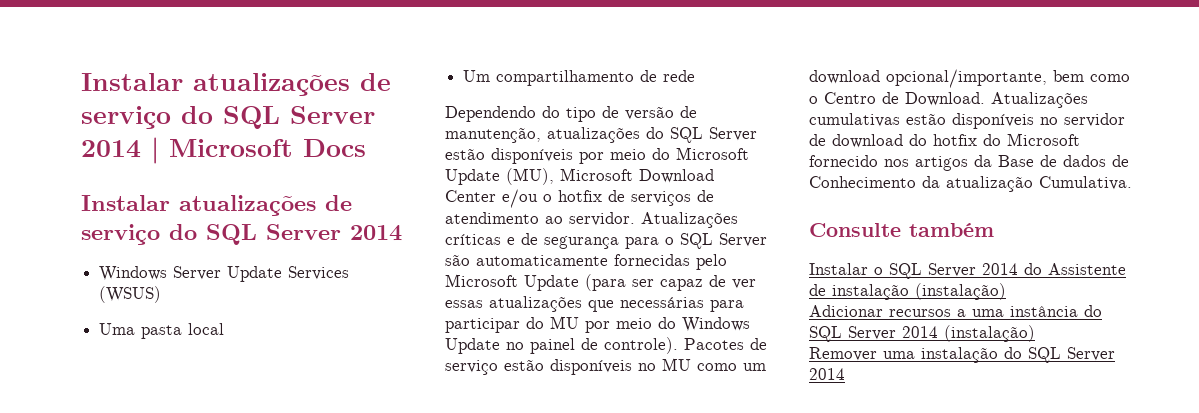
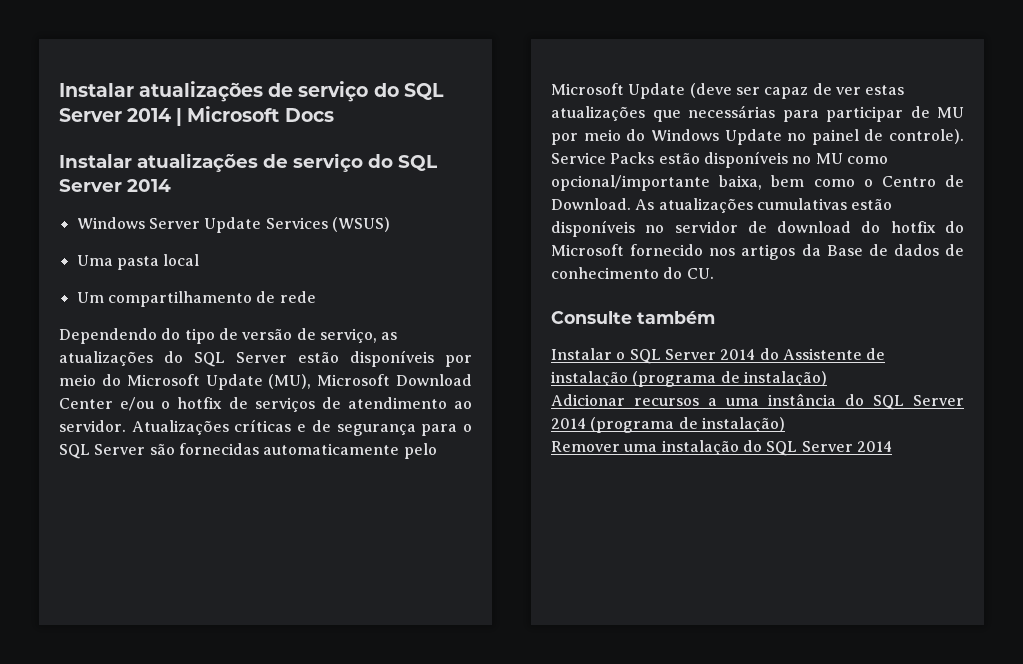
- Dependendo do tipo de versão de manutenção, atualizações do SQL Server estão disponíveis por meio do Microsoft Update (MU), Microsoft Download Center e/ou o hotfix de serviços de atendimento ao servidor.
+ Dependendo do tipo de versão de serviço, as atualizações do SQL Server estão disponíveis por meio do Microsoft Update (MU), Microsoft Download Center e/ou o hotfix de serviços de atendimento ao servidor.
- Atualizações críticas e de segurança para o SQL Server são automaticamente fornecidas pelo Microsoft Update (para ser capaz de ver essas atualizações que necessárias para participar do MU por meio do Windows Update no painel de controle).
+ Atualizações críticas e de segurança para o SQL Server são fornecidas automaticamente pelo Microsoft Update (deve ser capaz de ver estas atualizações que necessárias para participar de MU por meio do Windows Update no painel de controle).
- Pacotes de serviço estão disponíveis no MU como um download opcional/importante, bem como o Centro de Download.
+ Service Packs estão disponíveis no MU como opcional/importante baixa, bem como o Centro de Download.
- Atualizações cumulativas estão disponíveis no servidor de download do hotfix do Microsoft fornecido nos artigos da Base de dados de Conhecimento da atualização Cumulativa.
+ As atualizações cumulativas estão disponíveis no servidor de download do hotfix do Microsoft fornecido nos artigos da Base de dados de conhecimento do CU.
- Instalar o SQL Server 2014 do Assistente de instalação (instalação)
+ Instalar o SQL Server 2014 do Assistente de instalação (programa de instalação)
- Adicionar recursos a uma instância do SQL Server 2014 (instalação)
+ Adicionar recursos a uma instância do SQL Server 2014 (programa de instalação)

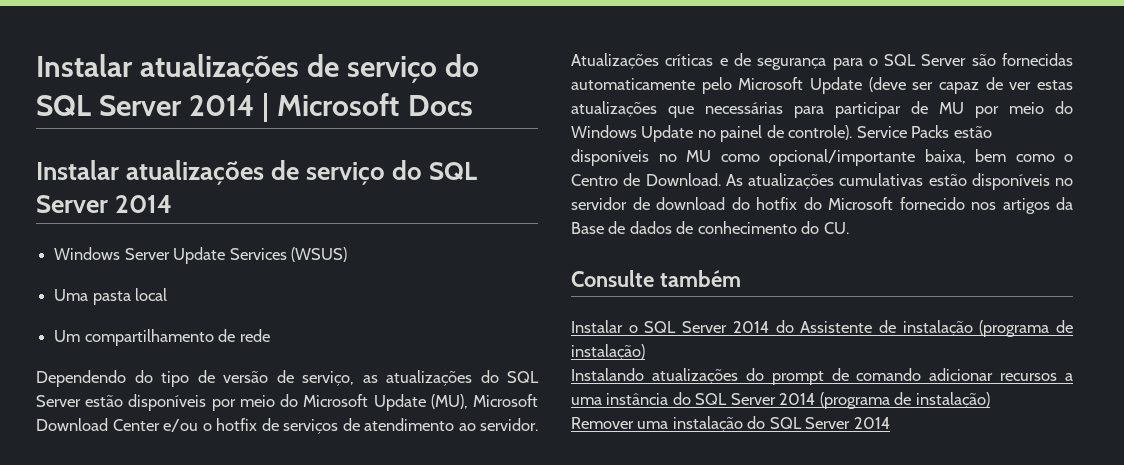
- Adicionar recursos a uma instância do SQL Server 2014 (programa de instalação)
+ Instalando atualizações do prompt de comando adicionar recursos a uma instância do SQL Server 2014 (programa de instalação)

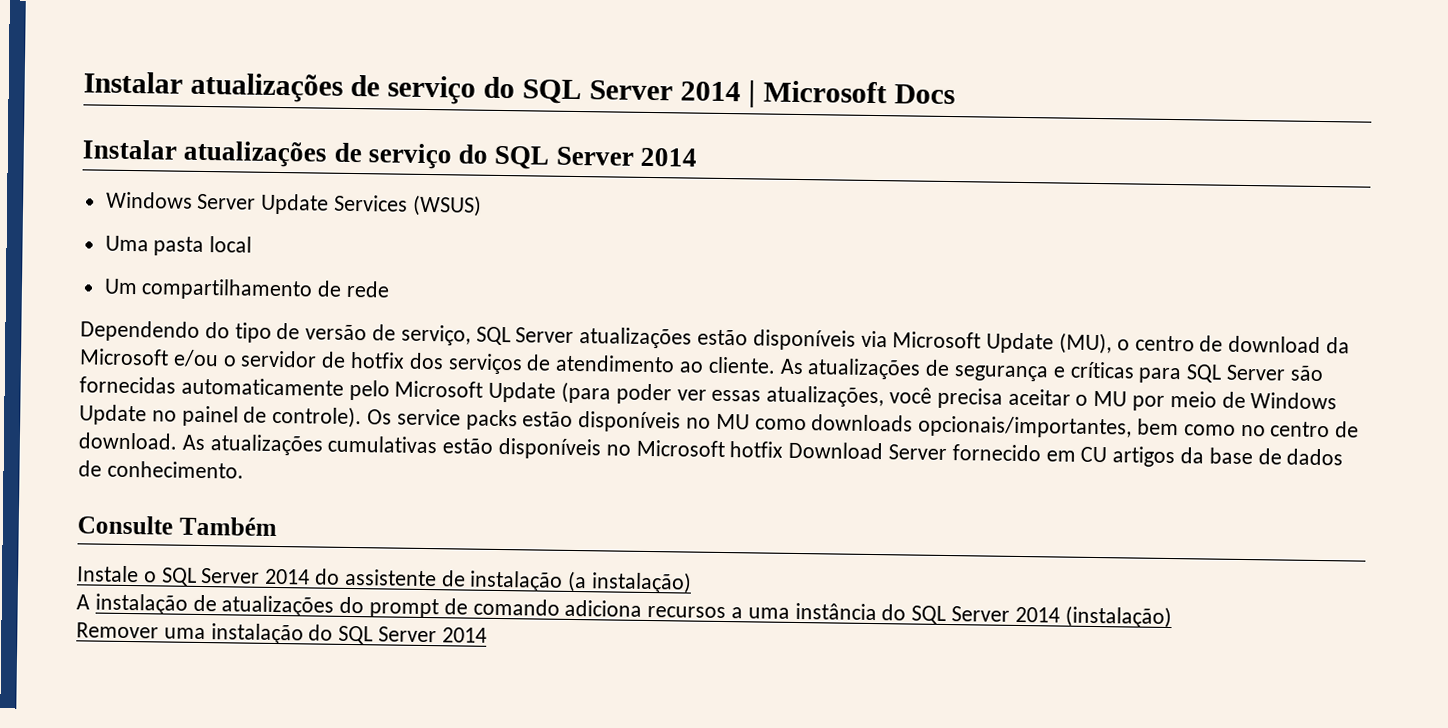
- Dependendo do tipo de versão de serviço, as atualizações do SQL Server estão disponíveis por meio do Microsoft Update (MU), Microsoft Download Center e/ou o hotfix de serviços de atendimento ao servidor. Atualizações críticas e de segurança para o SQL Server são fornecidas automaticamente pelo Microsoft Update (deve ser capaz de ver estas atualizações que necessárias para participar de MU por meio do Windows Update no painel de controle).
+ Dependendo do tipo de versão de serviço, SQL Server atualizações estão disponíveis via Microsoft Update (MU), o centro de download da Microsoft e/ou o servidor de hotfix dos serviços de atendimento ao cliente. As atualizações de segurança e críticas para SQL Server são fornecidas automaticamente pelo Microsoft Update (para poder ver essas atualizações, você precisa aceitar o MU por meio de Windows Update no painel de controle).
- Service Packs estão disponíveis no MU como opcional/importante baixa, bem como o Centro de Download.
+ Os service packs estão disponíveis no MU como downloads opcionais/importantes, bem como no centro de download.
- As atualizações cumulativas estão disponíveis no servidor de download do hotfix do Microsoft fornecido nos artigos da Base de dados de conhecimento do CU.
+ As atualizações cumulativas estão disponíveis no Microsoft hotfix Download Server fornecido em CU artigos da base de dados de conhecimento.
- Consulte também
- Instalar o SQL Server 2014 do Assistente de instalação (programa de instalação)
- Instalando atualizações do prompt de comando adicionar recursos a uma instância do SQL Server 2014 (programa de instalação)
+ Consulte Também
+ Instale o SQL Server 2014 do assistente de instalação (a instalação)
+ A instalação de atualizações do prompt de comando adiciona recursos a uma instância do SQL Server 2014 (instalação)

